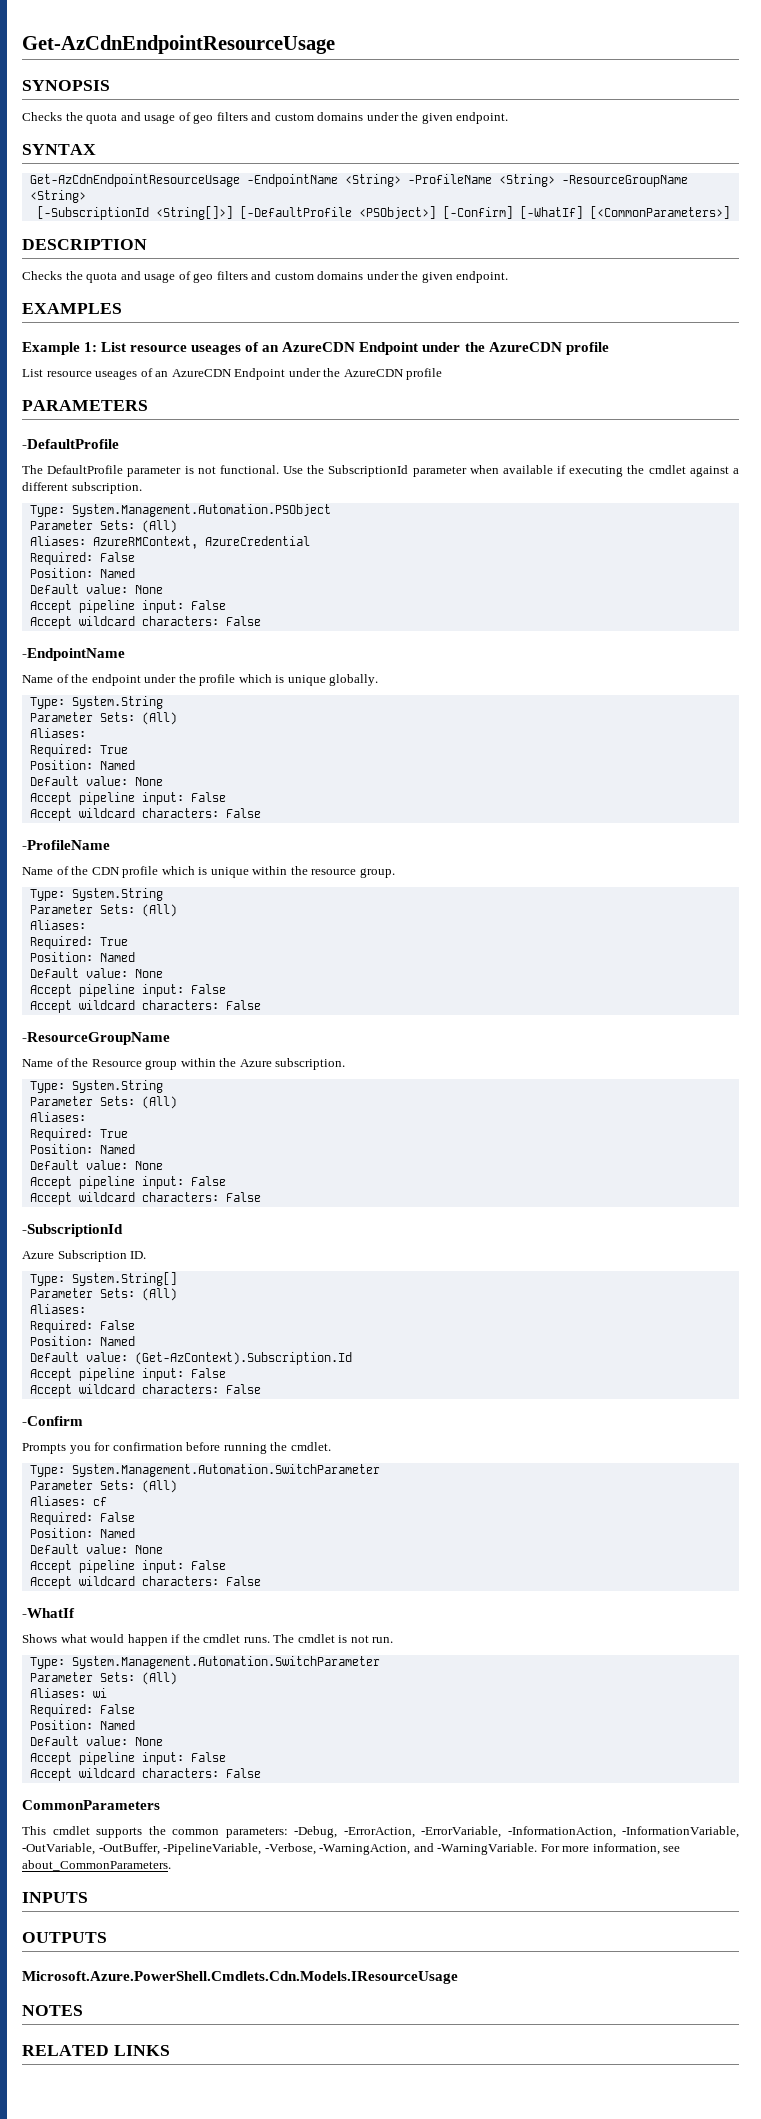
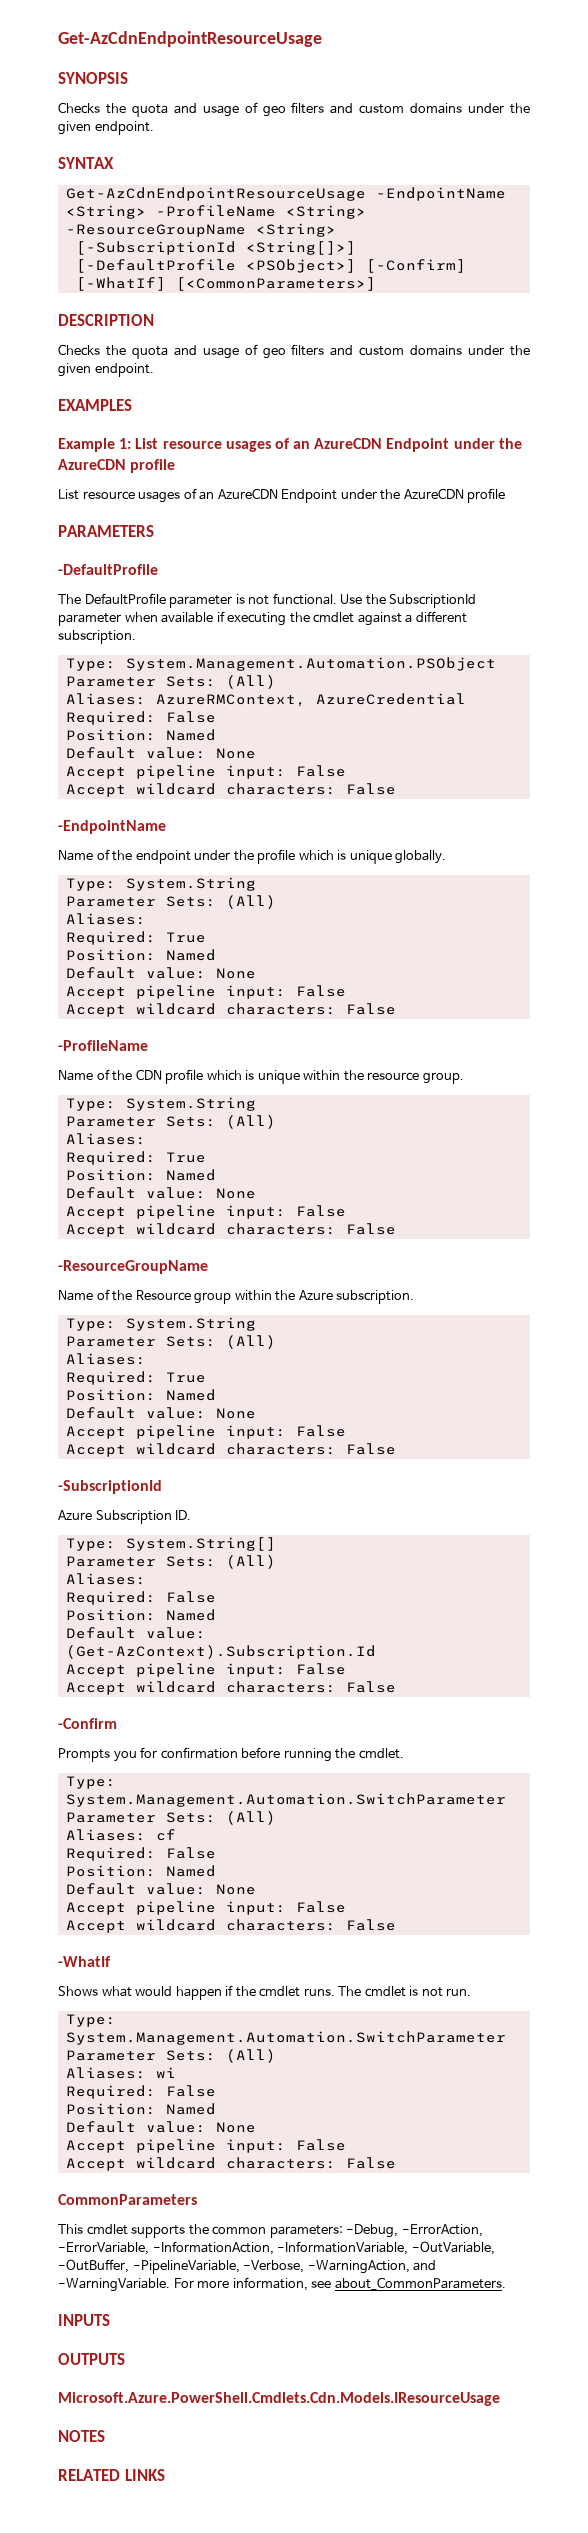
- Example 1: List resource useages of an AzureCDN Endpoint under the AzureCDN profile
- List resource useages of an AzureCDN Endpoint under the AzureCDN profile
+ Example 1: List resource usages of an AzureCDN Endpoint under the AzureCDN profile
+ List resource usages of an AzureCDN Endpoint under the AzureCDN profile

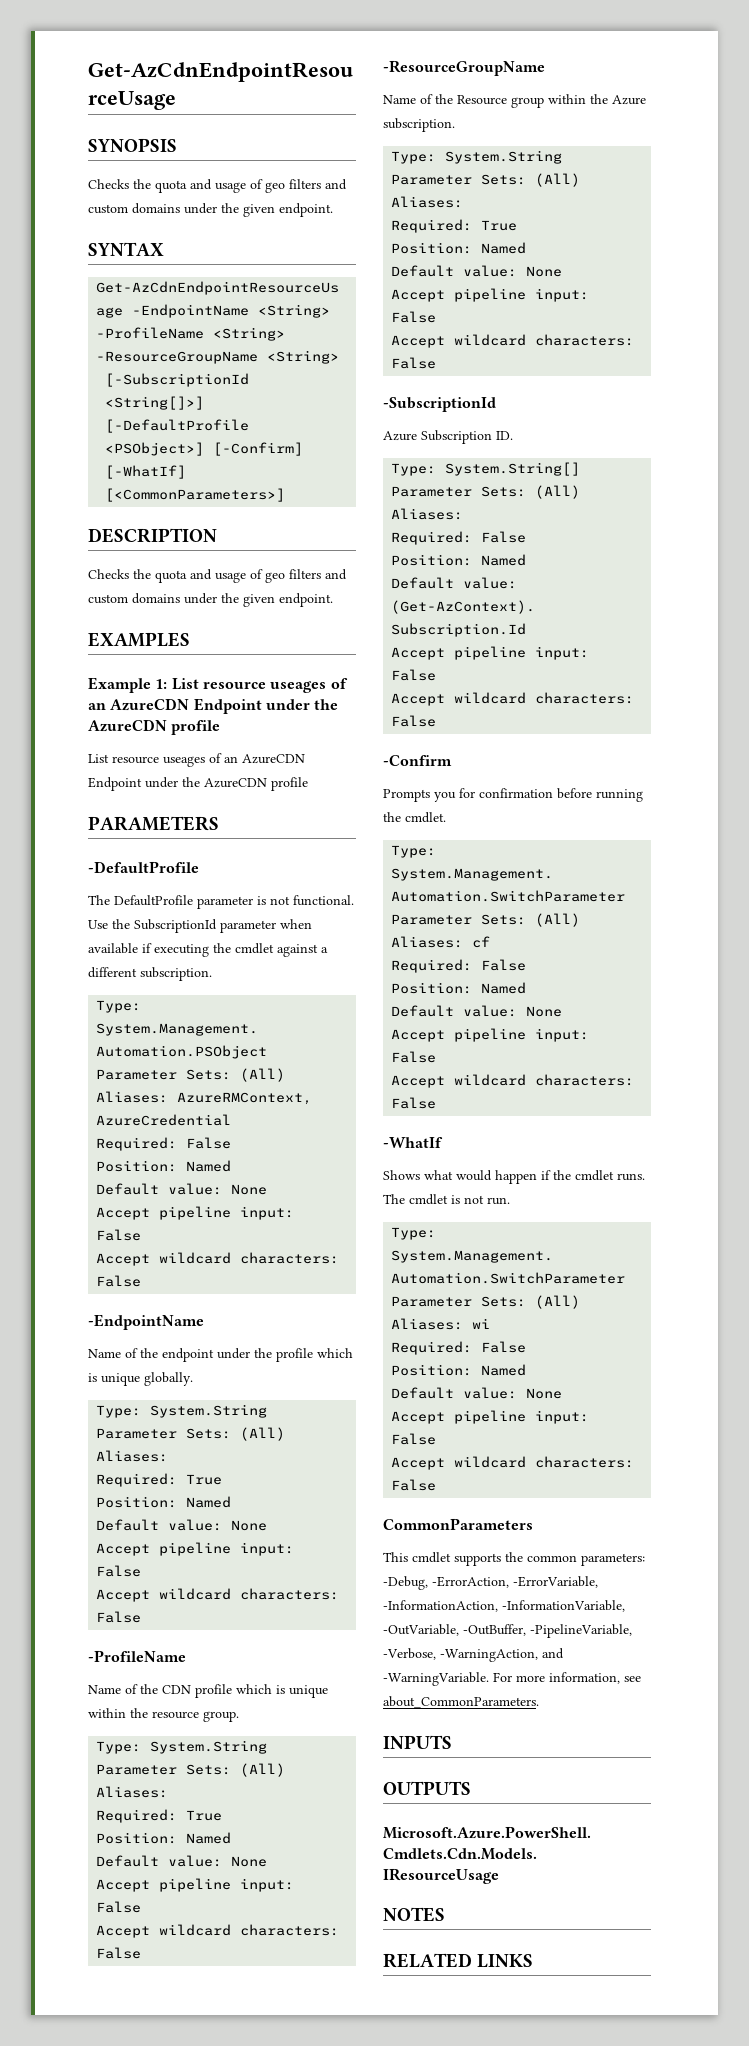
- Example 1: List resource usages of an AzureCDN Endpoint under the AzureCDN profile
- List resource usages of an AzureCDN Endpoint under the AzureCDN profile
+ Example 1: List resource useages of an AzureCDN Endpoint under the AzureCDN profile
+ List resource useages of an AzureCDN Endpoint under the AzureCDN profile

